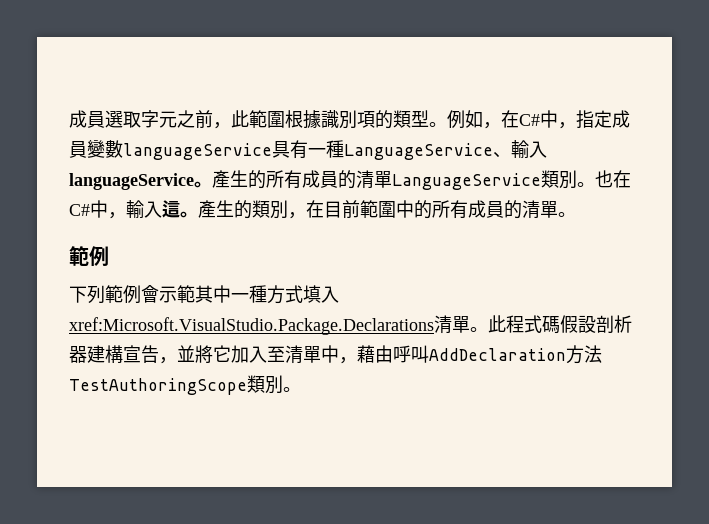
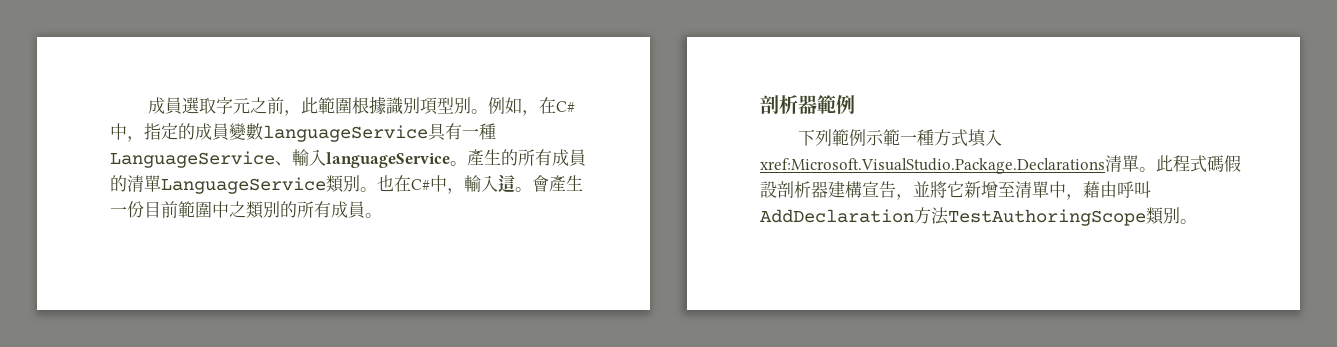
- 成員選取字元之前，此範圍根據識別項的類型。
+ 成員選取字元之前，此範圍根據識別項型別。
- 例如，在C#中，指定成員變數languageService具有一種LanguageService、輸入languageService。
+ 例如，在C#中，指定的成員變數languageService具有一種LanguageService、輸入languageService。
- 產生的類別，在目前範圍中的所有成員的清單。
- 範例
+ 會產生一份目前範圍中之類別的所有成員。
+ 剖析器範例
- 下列範例會示範其中一種方式填入xref:Microsoft.VisualStudio.Package.Declarations清單。
+ 下列範例示範一種方式填入xref:Microsoft.VisualStudio.Package.Declarations清單。
- 此程式碼假設剖析器建構宣告，並將它加入至清單中，藉由呼叫AddDeclaration方法TestAuthoringScope類別。
+ 此程式碼假設剖析器建構宣告，並將它新增至清單中，藉由呼叫AddDeclaration方法TestAuthoringScope類別。

